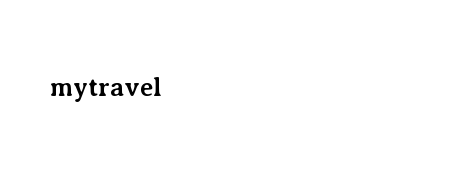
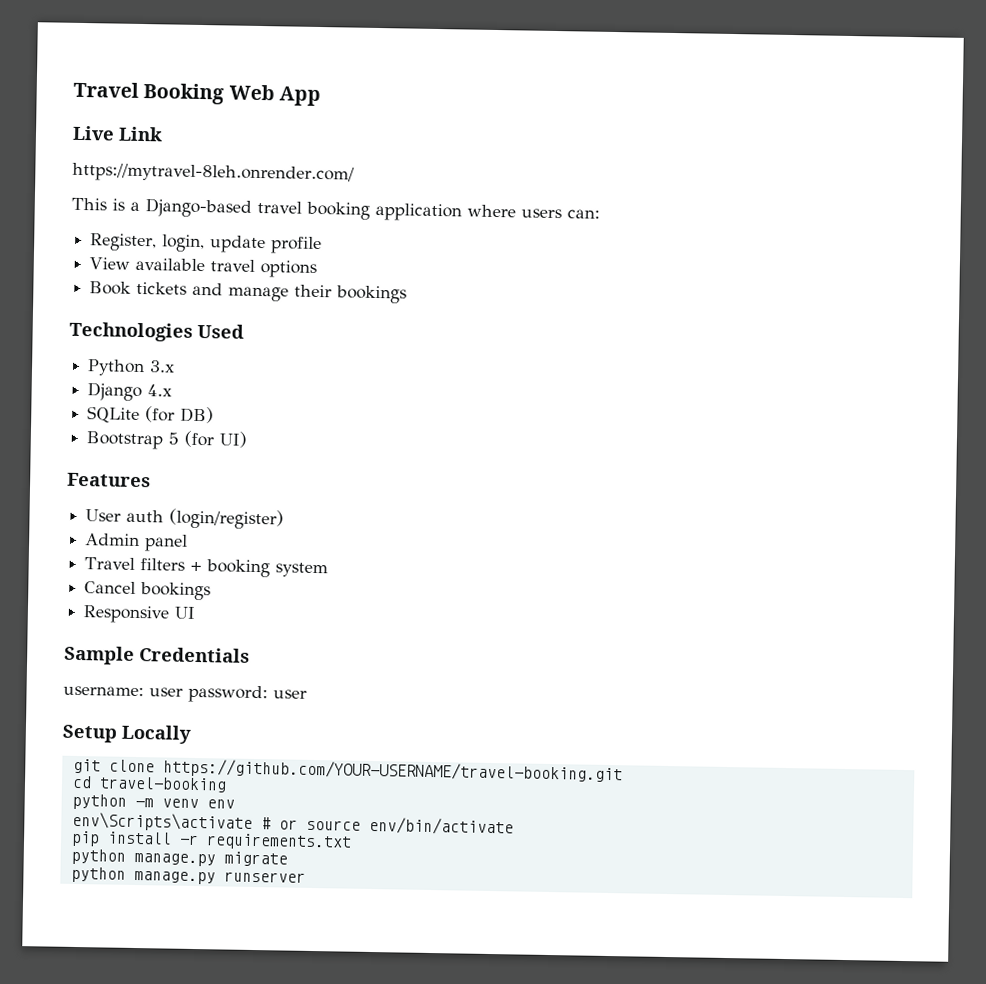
- mytravel
+ Travel Booking Web App
+ Live Link
+ https://mytravel-8leh.onrender.com/
+ This is a Django-based travel booking application where users can:
+ Register, login, update profile
+ View available travel options
+ Book tickets and manage their bookings
+ Technologies Used
+ Python 3.x
+ Django 4.x
+ SQLite (for DB)
+ Bootstrap 5 (for UI)
+ Features
+ User auth (login/register)
+ Admin panel
+ Travel filters + booking system
+ Cancel bookings
+ Responsive UI
+ Sample Credentials
+ username: user password: user
+ Setup Locally
+ git clone https://github.com/YOUR-USERNAME/travel-booking.git
+ cd travel-booking
+ python -m venv env
+ env\Scripts\activate # or source env/bin/activate
+ pip install -r requirements.txt
+ python manage.py migrate
+ python manage.py runserver

